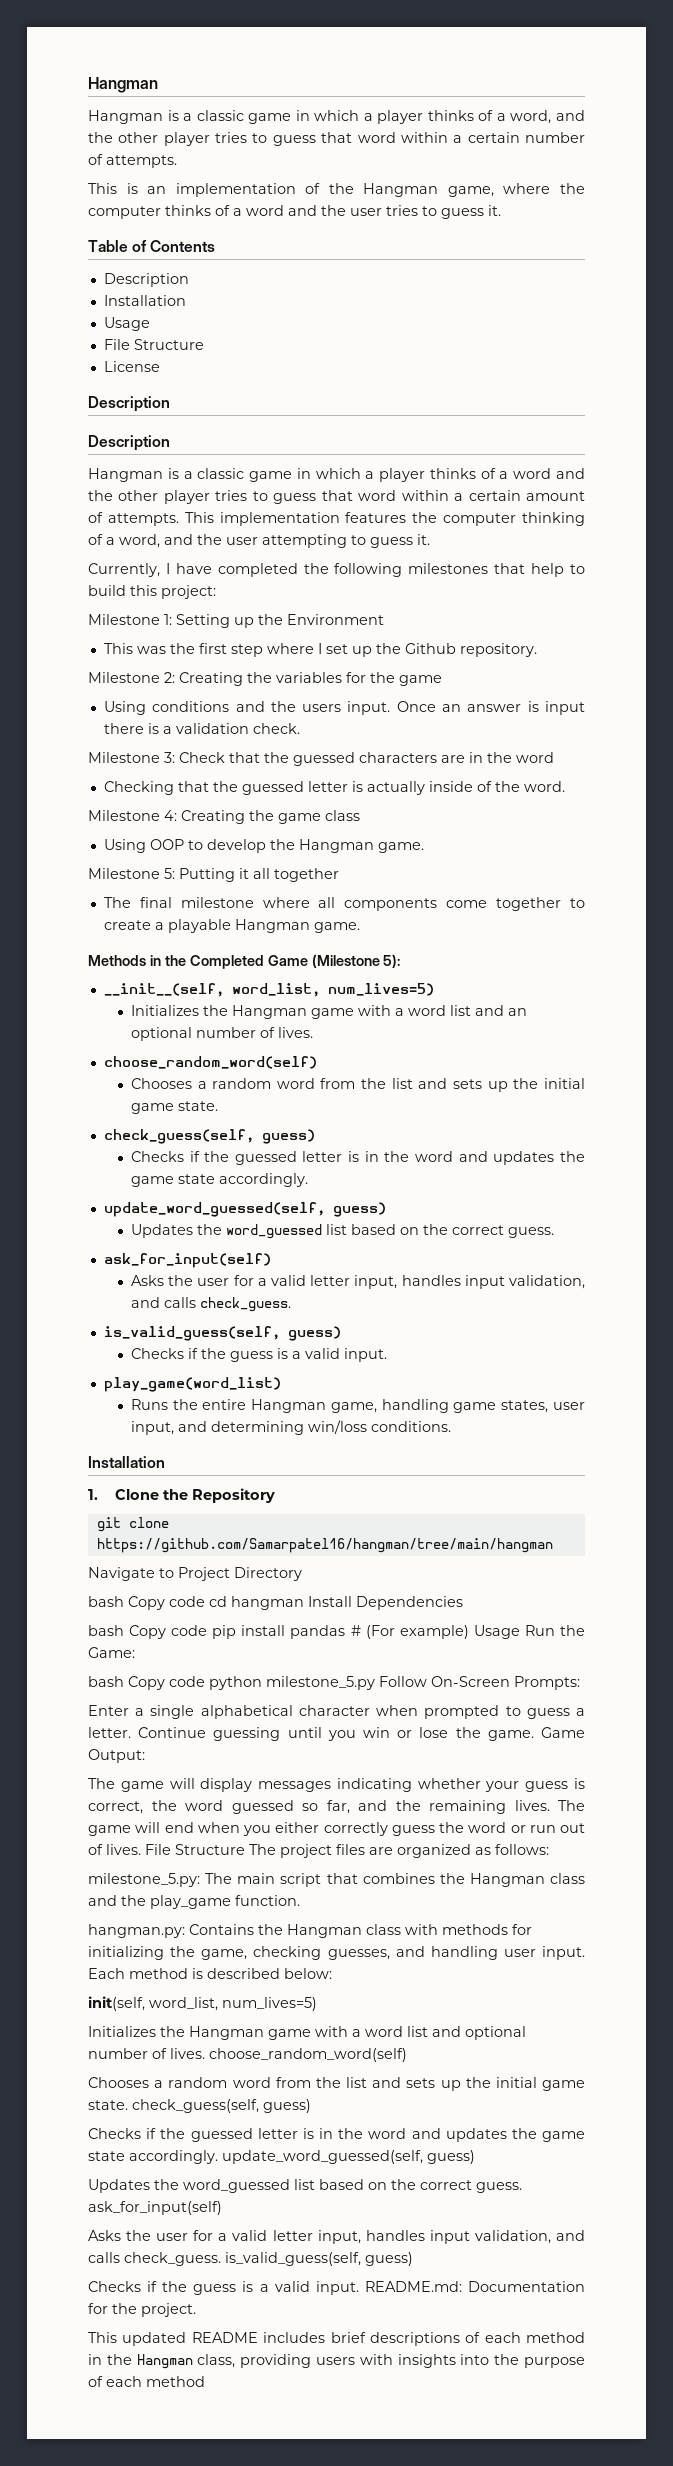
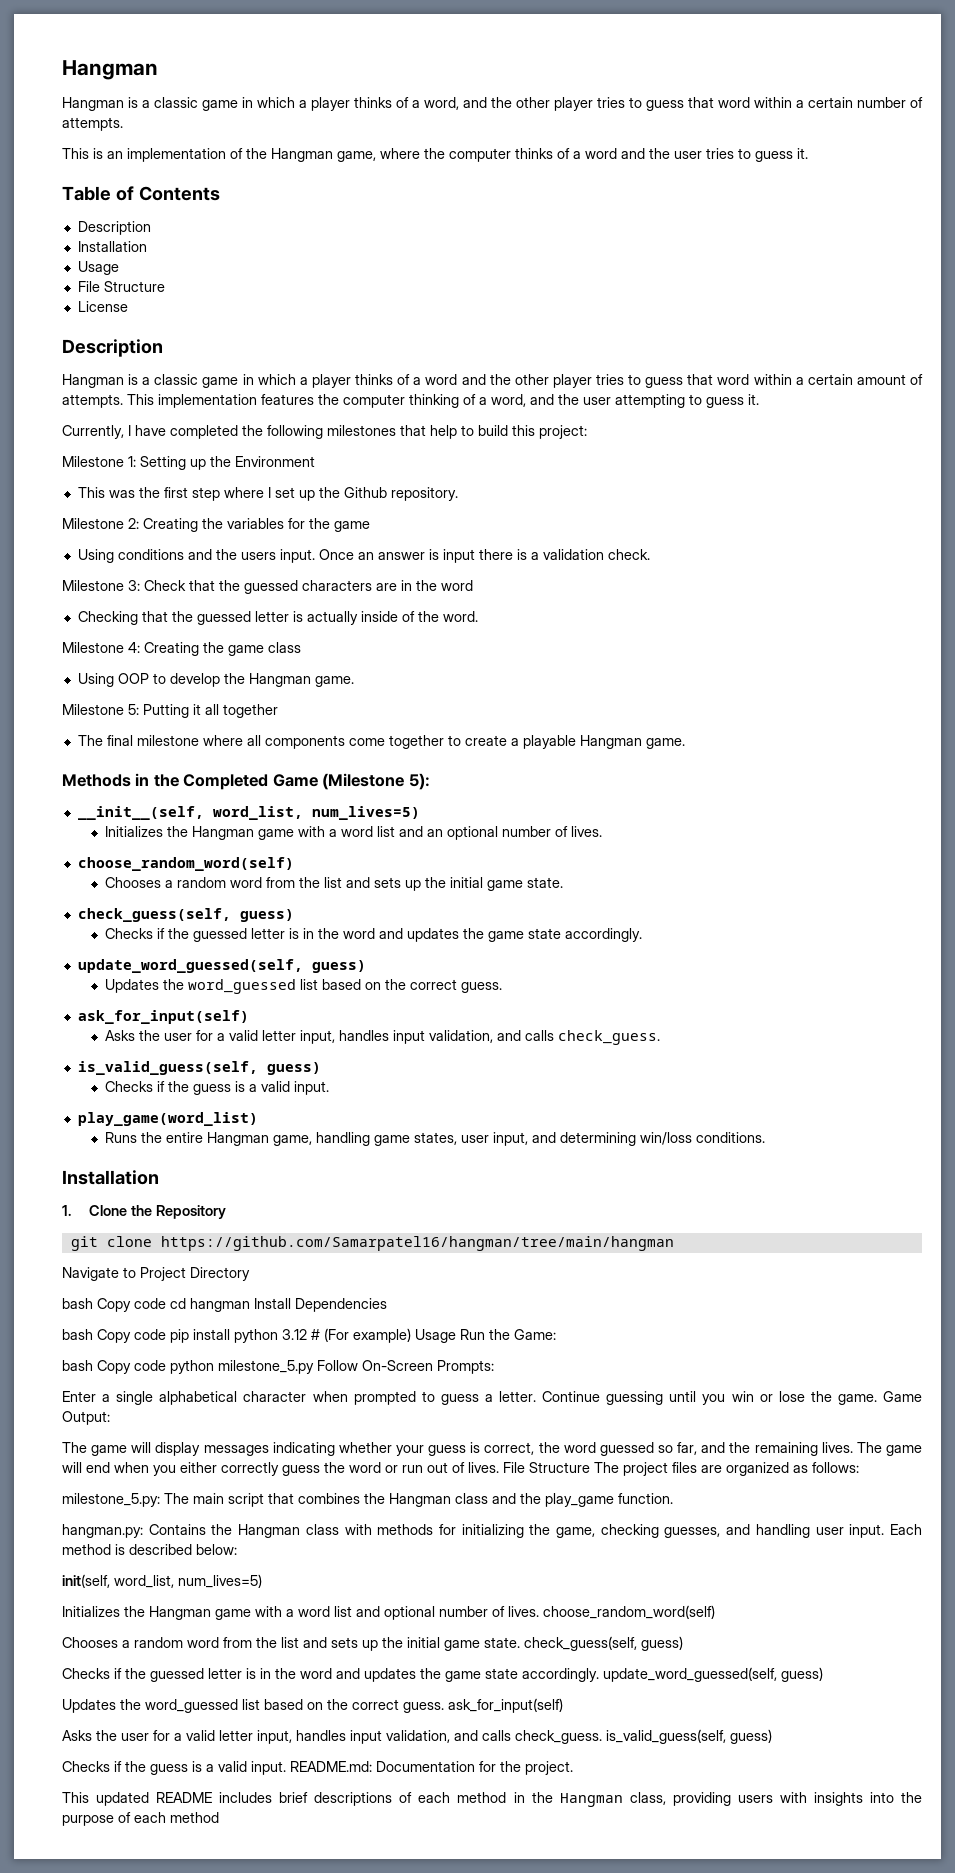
  License
- Description
- bash Copy code pip install pandas # (For example) Usage Run the Game:
+ bash Copy code pip install python 3.12 # (For example) Usage Run the Game:

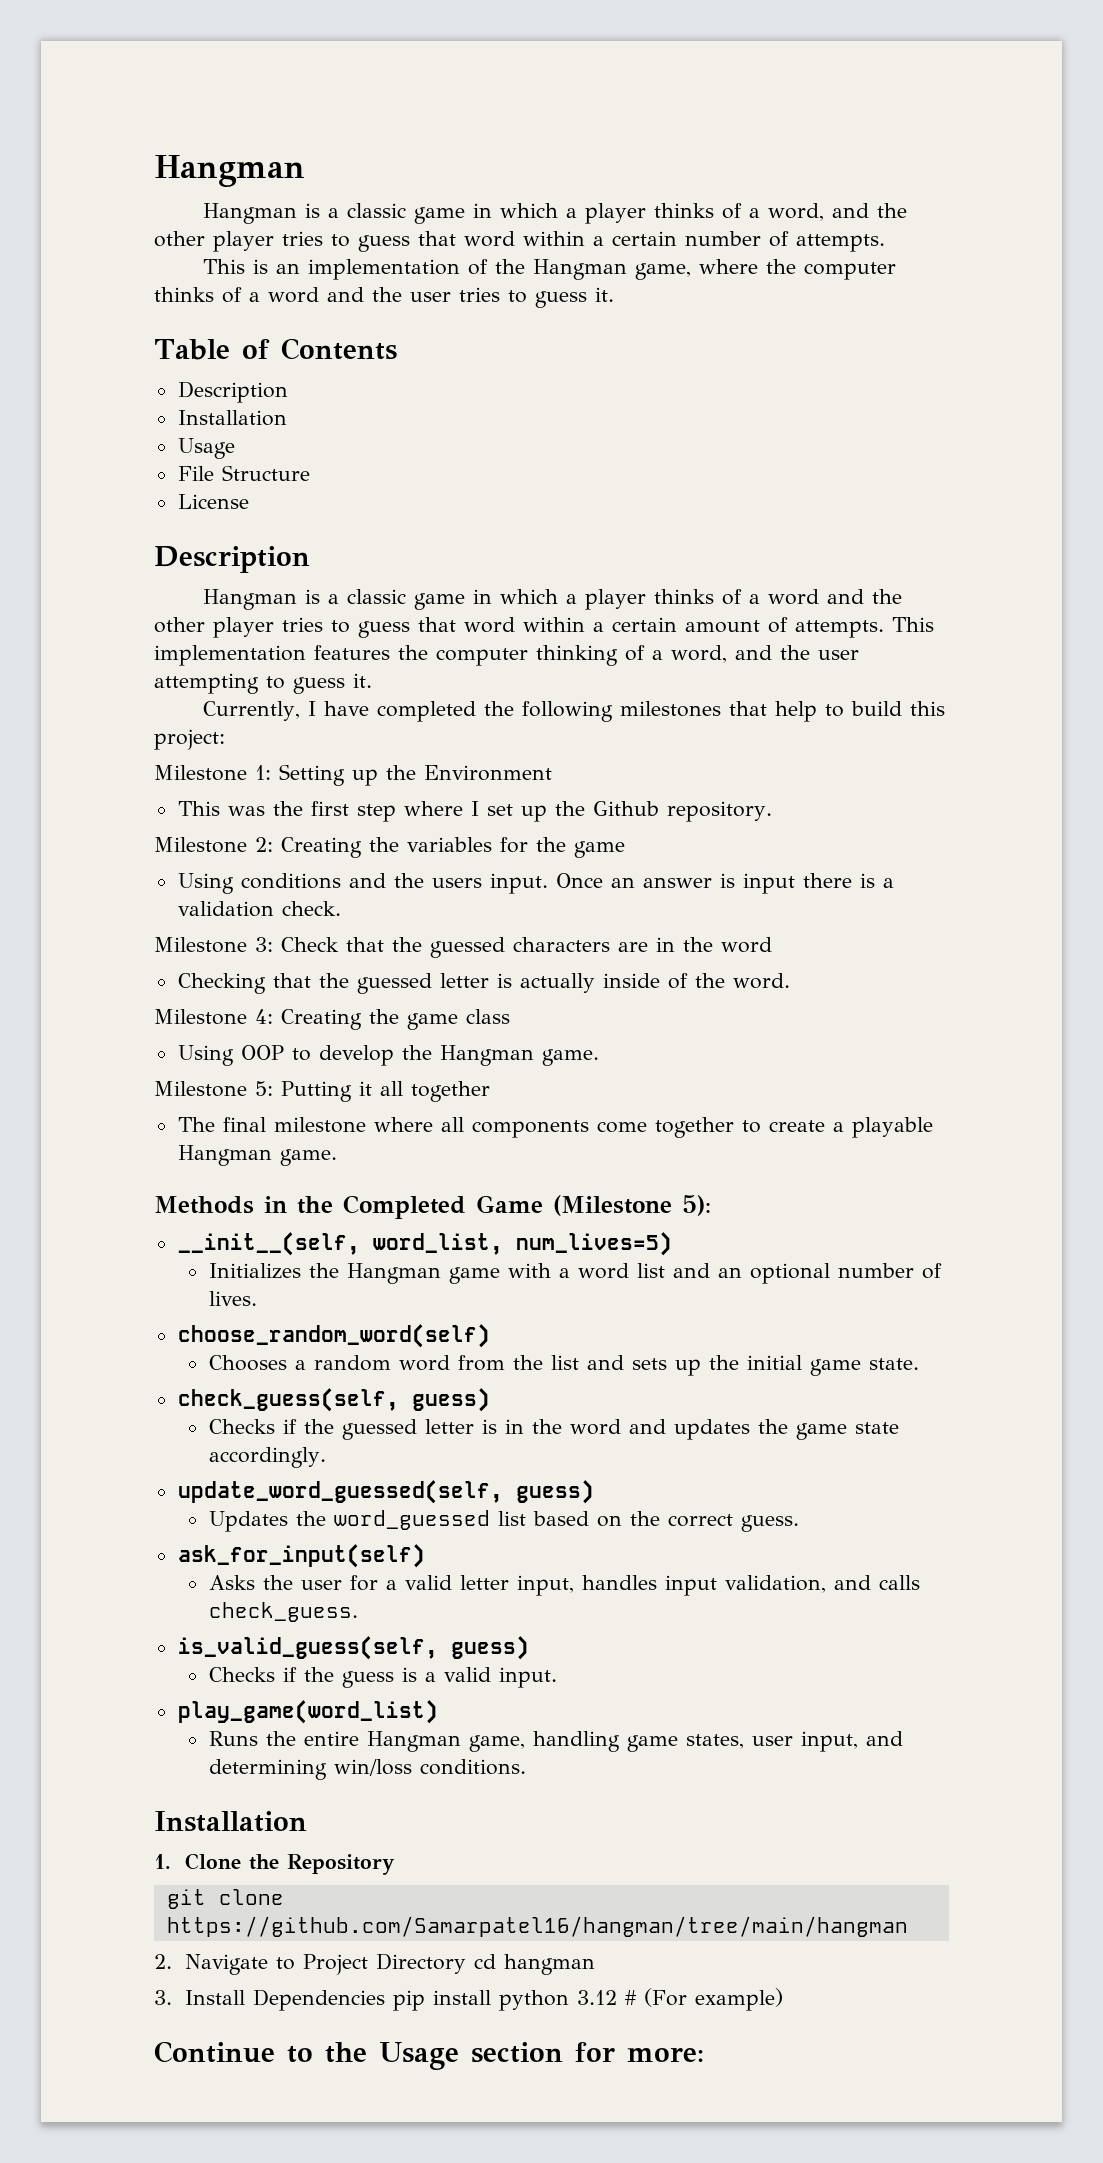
- Navigate to Project Directory
- bash Copy code cd hangman Install Dependencies
- bash Copy code pip install python 3.12 # (For example) Usage Run the Game:
- bash Copy code python milestone_5.py Follow On-Screen Prompts:
- Enter a single alphabetical character when prompted to guess a letter. Continue guessing until you win or lose the game. Game Output:
- The game will display messages indicating whether your guess is correct, the word guessed so far, and the remaining lives. The game will end when you either correctly guess the word or run out of lives. File Structure The project files are organized as follows:
- milestone_5.py: The main script that combines the Hangman class and the play_game function.
- hangman.py: Contains the Hangman class with methods for initializing the game, checking guesses, and handling user input. Each method is described below:
- init(self, word_list, num_lives=5)
- Initializes the Hangman game with a word list and optional number of lives. choose_random_word(self)
- Chooses a random word from the list and sets up the initial game state. check_guess(self, guess)
- Checks if the guessed letter is in the word and updates the game state accordingly. update_word_guessed(self, guess)
- Updates the word_guessed list based on the correct guess. ask_for_input(self)
- Asks the user for a valid letter input, handles input validation, and calls check_guess. is_valid_guess(self, guess)
- Checks if the guess is a valid input. README.md: Documentation for the project.
- This updated README includes brief descriptions of each method in the Hangman class, providing users with insights into the purpose of each method
+ 2. Navigate to Project Directory cd hangman
+ 3. Install Dependencies pip install python 3.12 # (For example)
+ Continue to the Usage section for more:

